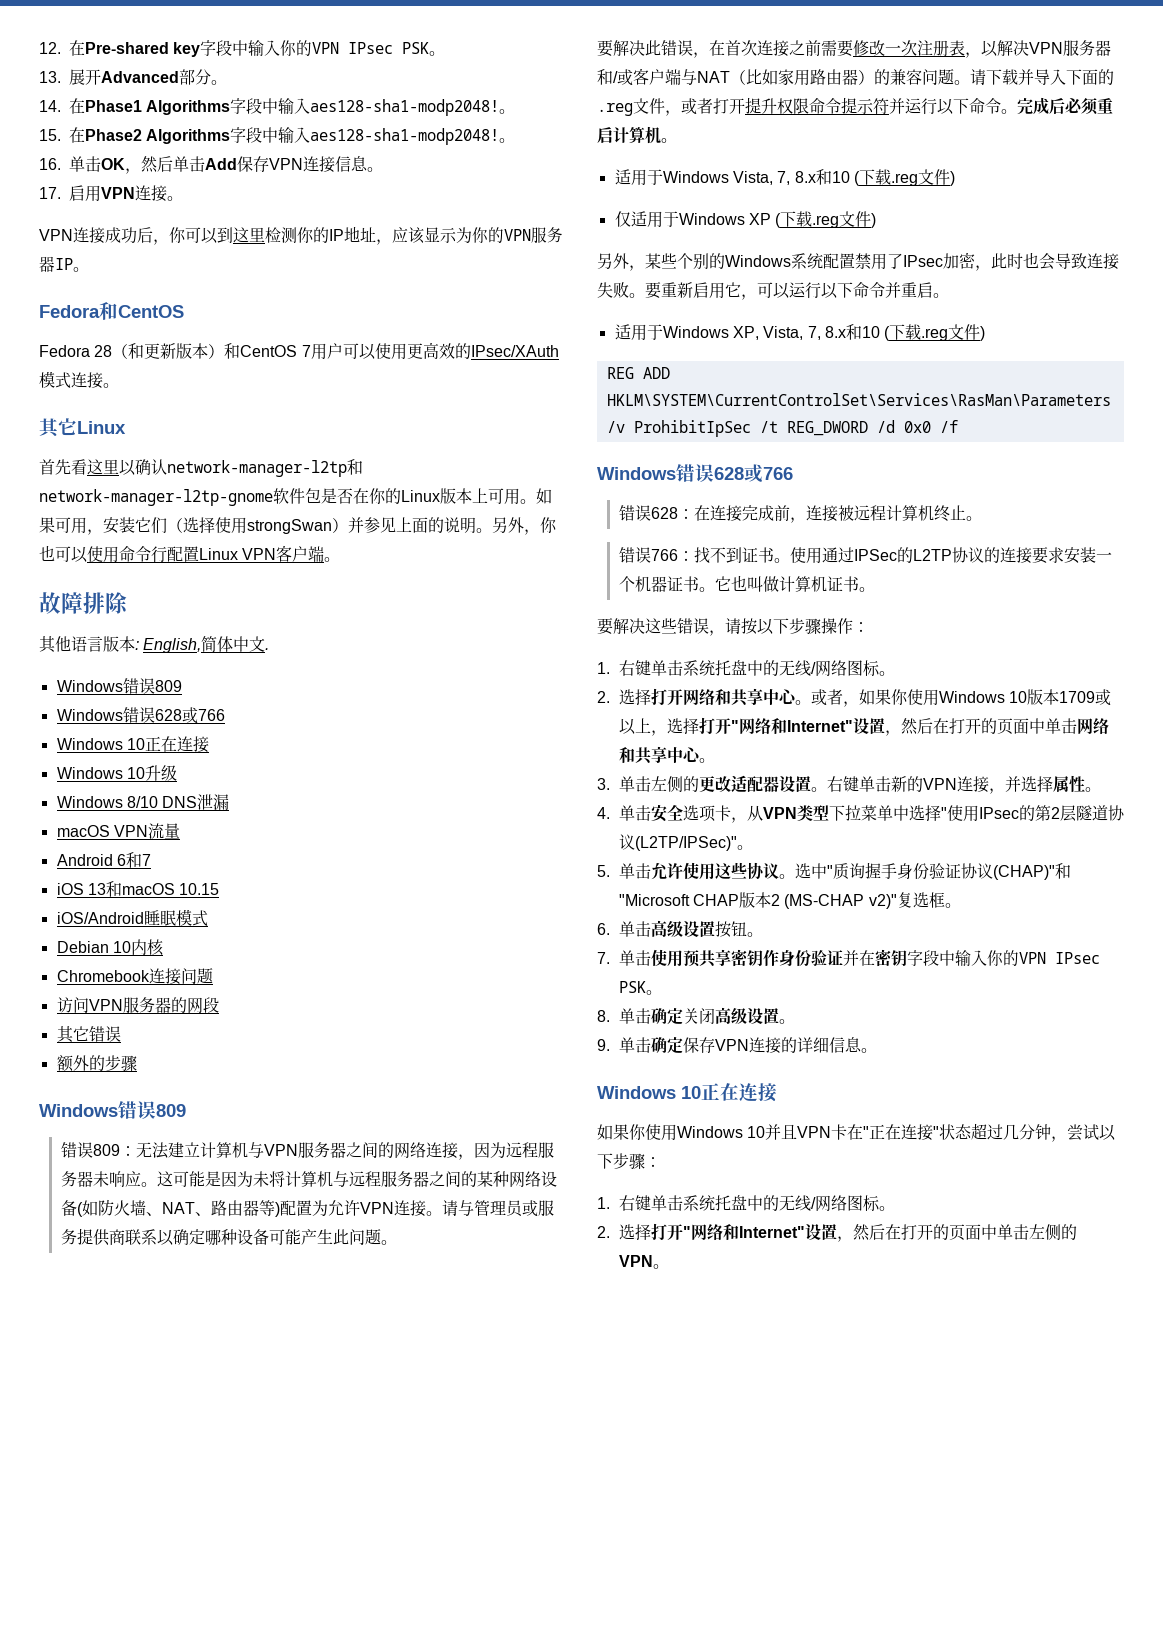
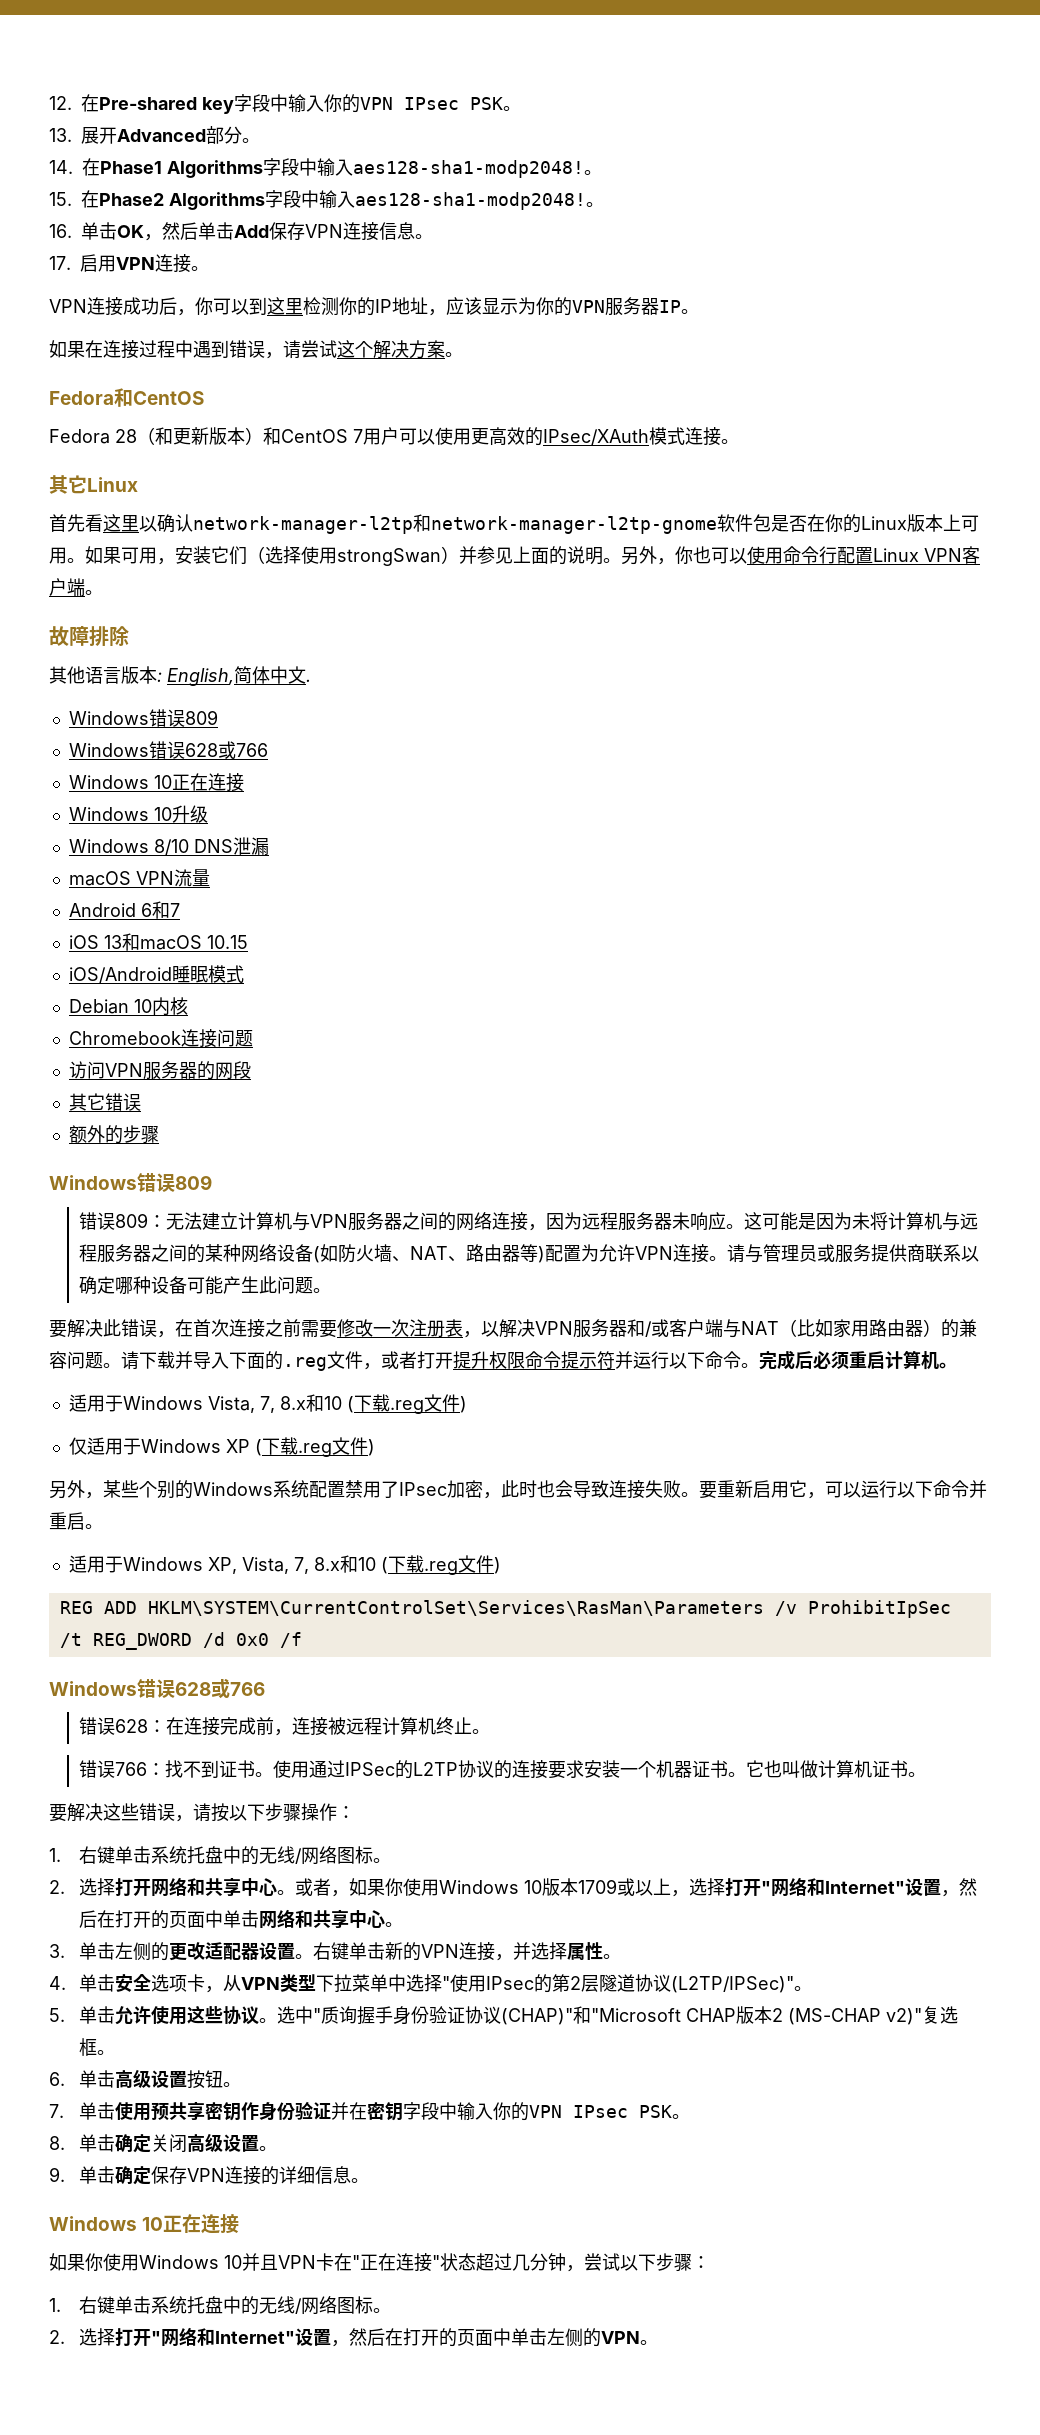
+ 如果在连接过程中遇到错误，请尝试这个解决方案。

